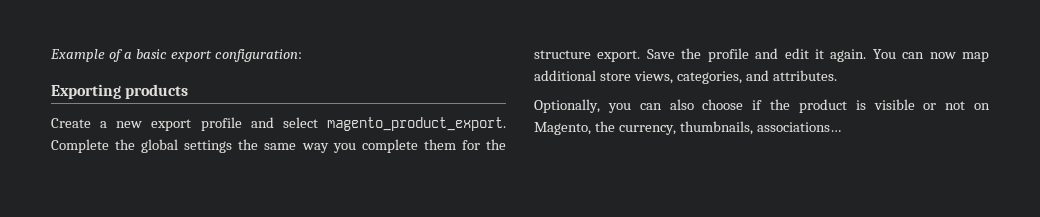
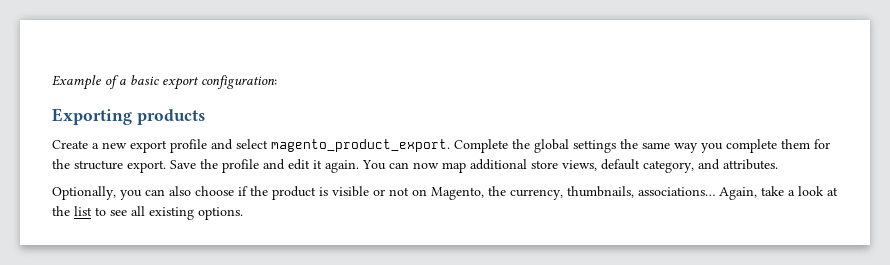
- You can now map additional store views, categories, and attributes.
+ You can now map additional store views, default category, and attributes.
+ Again, take a look at the list to see all existing options.

